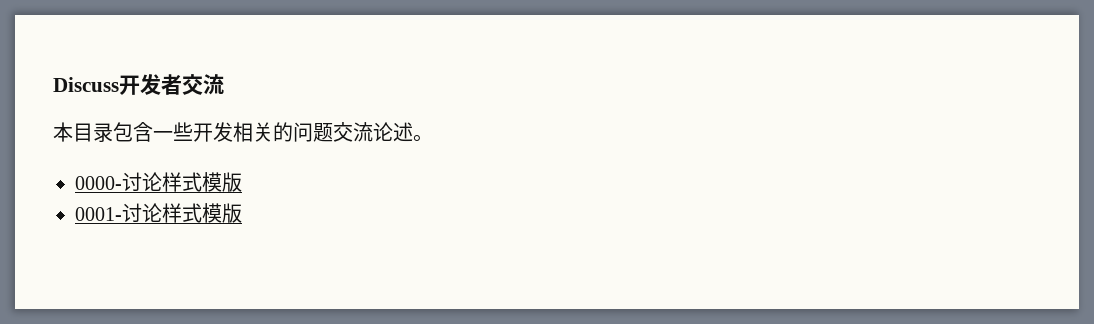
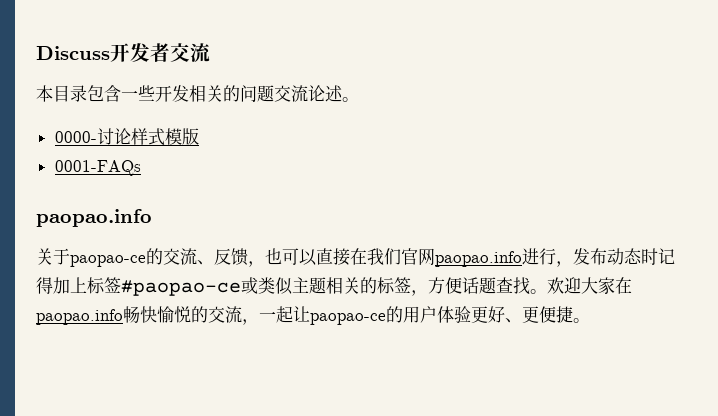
- 0001-讨论样式模版
+ 0001-FAQs
+ paopao.info
+ 关于paopao-ce的交流、反馈，也可以直接在我们官网paopao.info进行，发布动态时记得加上标签#paopao-ce或类似主题相关的标签，方便话题查找。欢迎大家在paopao.info畅快愉悦的交流，一起让paopao-ce的用户体验更好、更便捷。

